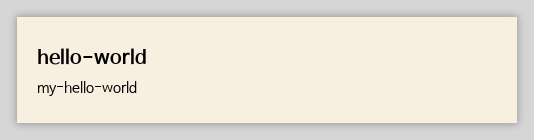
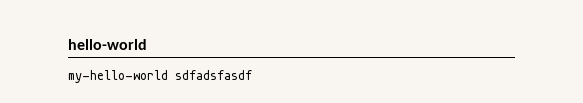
- my-hello-world
+ my-hello-world sdfadsfasdf

